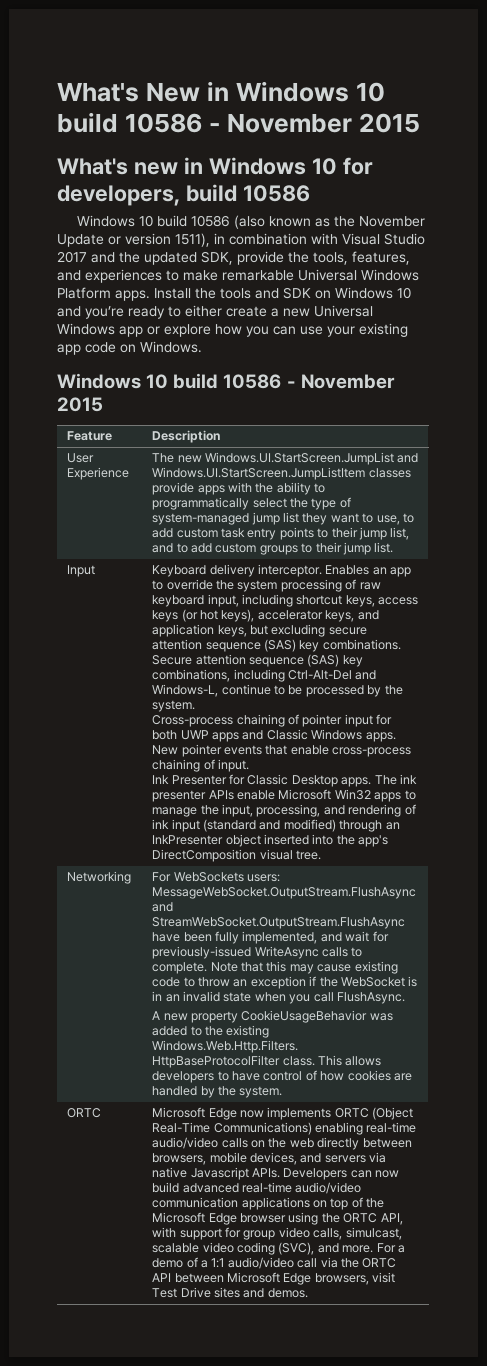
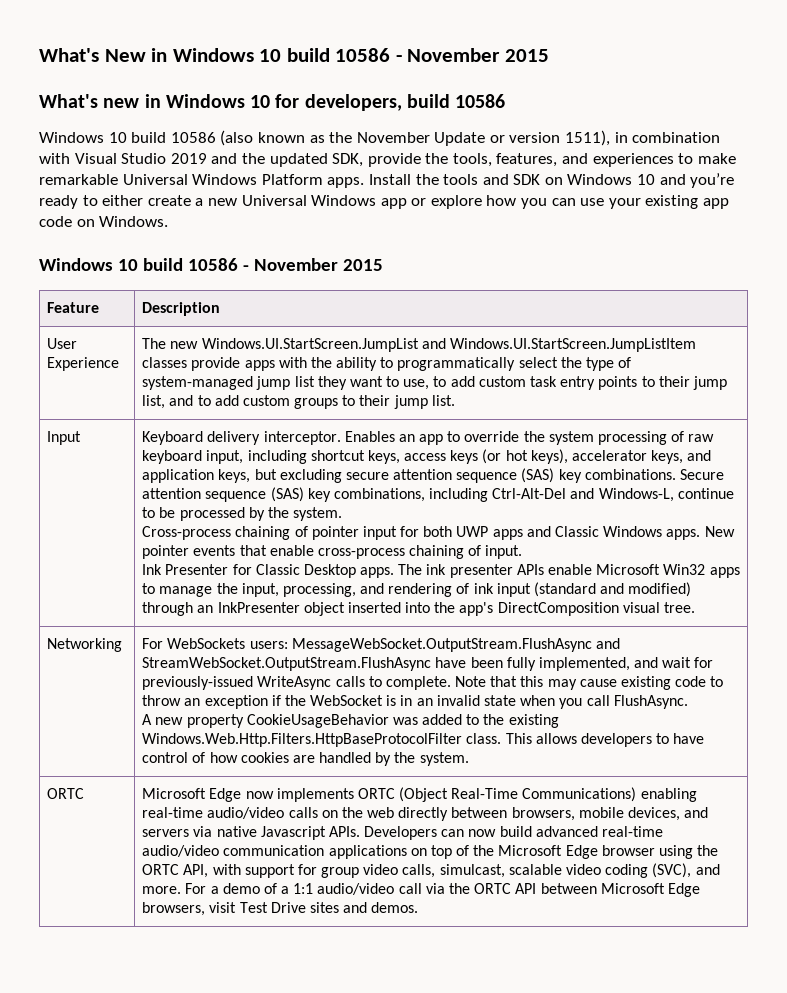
- Windows 10 build 10586 (also known as the November Update or version 1511), in combination with Visual Studio 2017 and the updated SDK, provide the tools, features, and experiences to make remarkable Universal Windows Platform apps.
+ Windows 10 build 10586 (also known as the November Update or version 1511), in combination with Visual Studio 2019 and the updated SDK, provide the tools, features, and experiences to make remarkable Universal Windows Platform apps.

